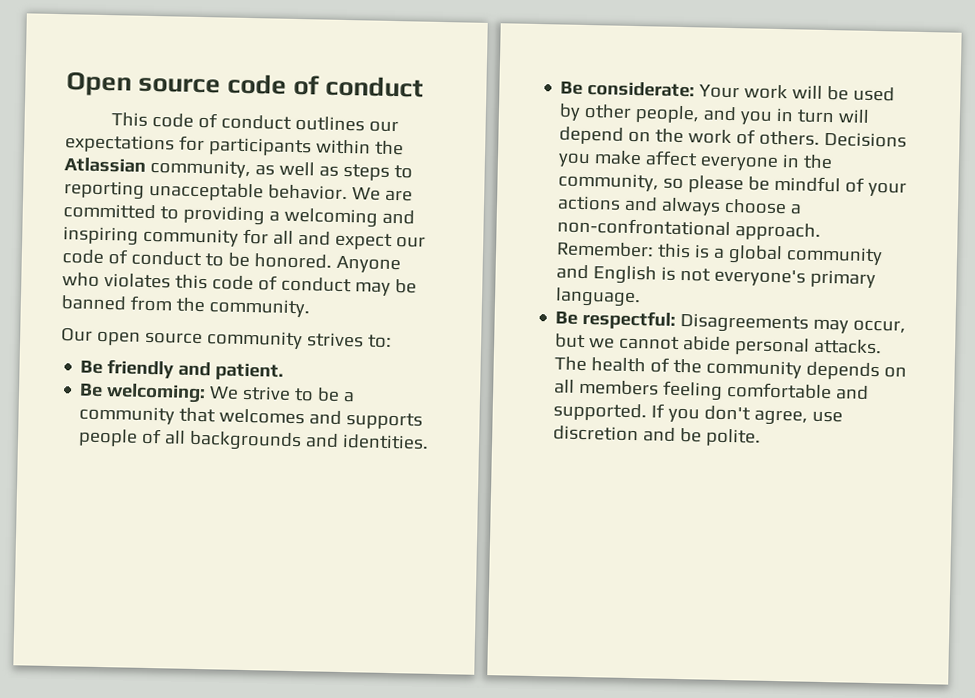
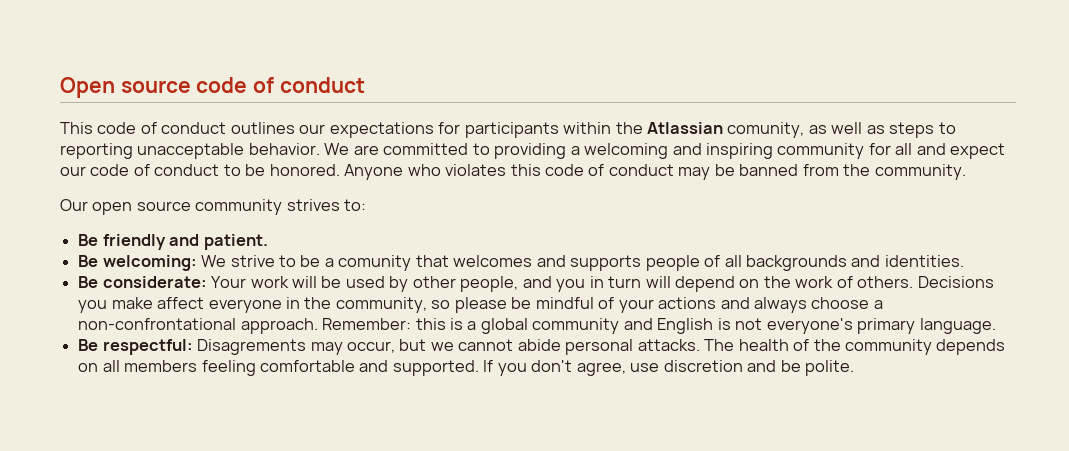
- This code of conduct outlines our expectations for participants within the Atlassian community, as well as steps to reporting unacceptable behavior.
+ This code of conduct outlines our expectations for participants within the Atlassian comunity, as well as steps to reporting unacceptable behavior.
- Be welcoming: We strive to be a community that welcomes and supports people of all backgrounds and identities.
+ Be welcoming: We strive to be a comunity that welcomes and supports people of all backgrounds and identities.
- Be respectful: Disagreements may occur, but we cannot abide personal attacks.
+ Be respectful: Disagrements may occur, but we cannot abide personal attacks.

